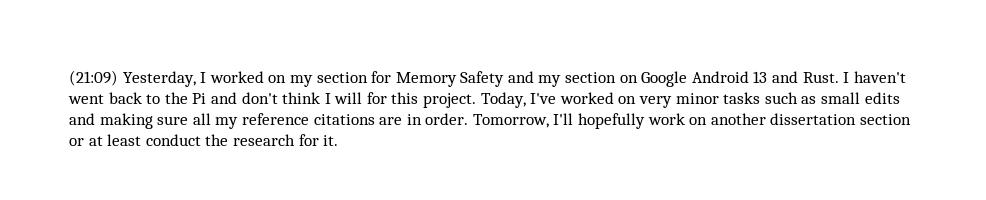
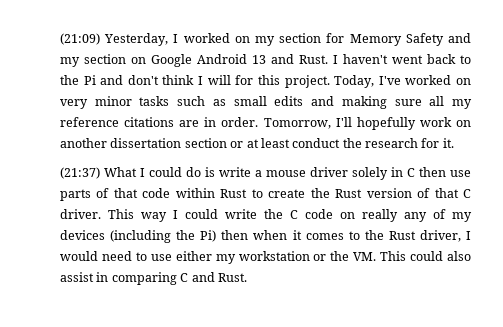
+ (21:37) What I could do is write a mouse driver solely in C then use parts of that code within Rust to create the Rust version of that C driver. This way I could write the C code on really any of my devices (including the Pi) then when it comes to the Rust driver, I would need to use either my workstation or the VM. This could also assist in comparing C and Rust.

